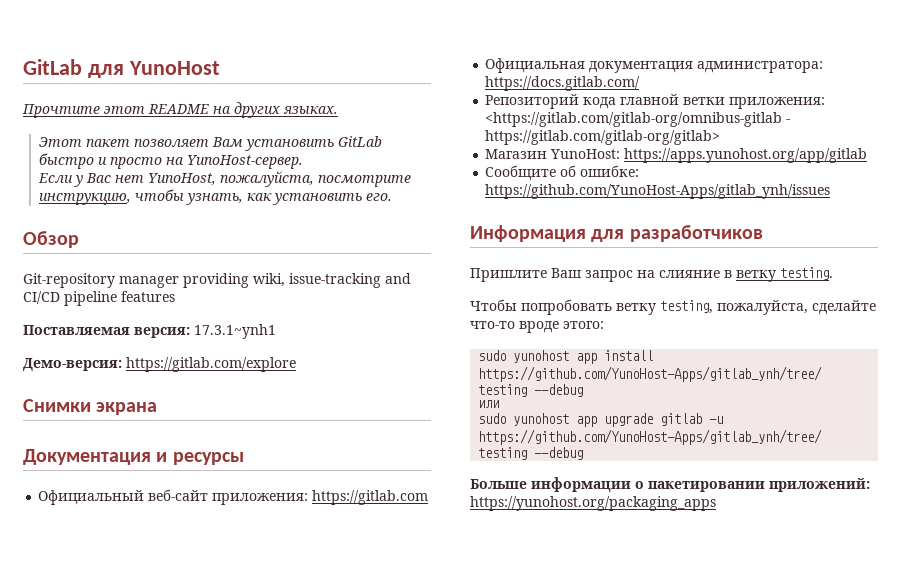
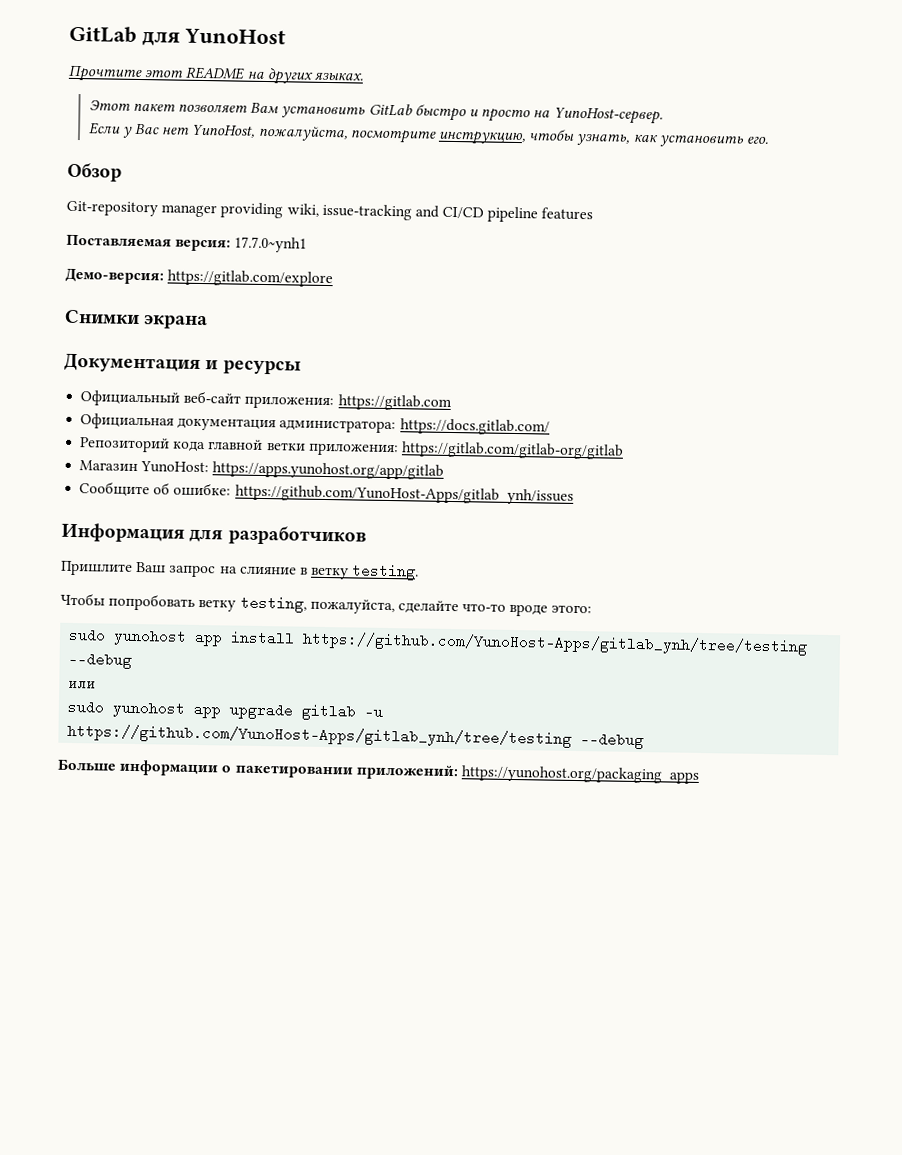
- Поставляемая версия: 17.3.1~ynh1
+ Поставляемая версия: 17.7.0~ynh1
- Репозиторий кода главной ветки приложения: <https://gitlab.com/gitlab-org/omnibus-gitlab - https://gitlab.com/gitlab-org/gitlab>
+ Репозиторий кода главной ветки приложения: https://gitlab.com/gitlab-org/gitlab

